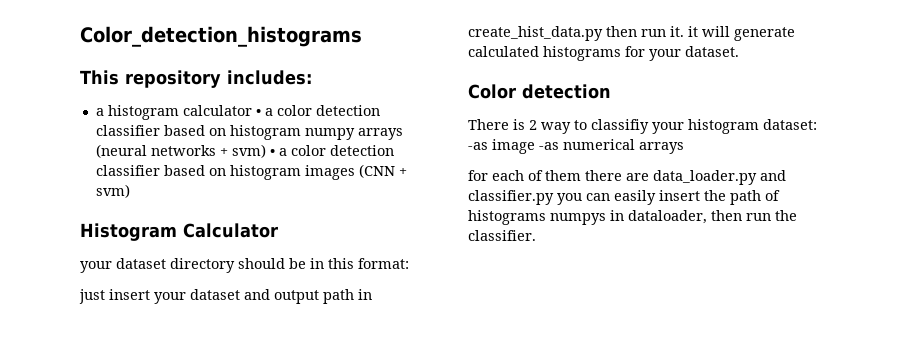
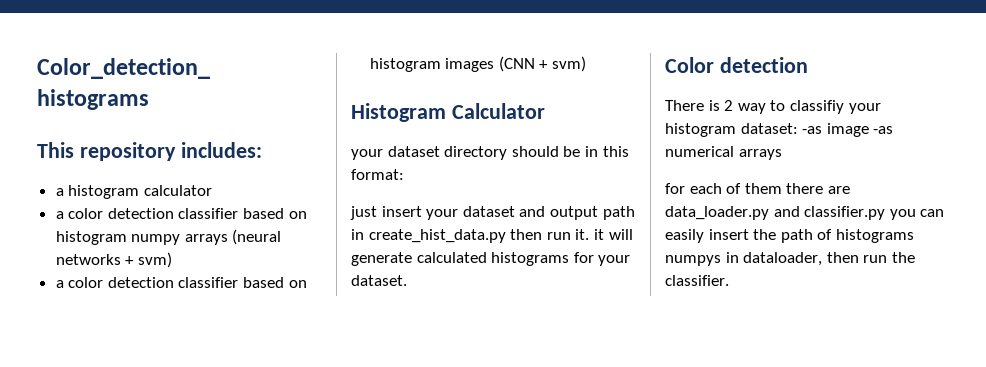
- a histogram calculator • a color detection classifier based on histogram numpy arrays (neural networks + svm) • a color detection classifier based on histogram images (CNN + svm)
+ a histogram calculator
+ a color detection classifier based on histogram numpy arrays (neural networks + svm)
+ a color detection classifier based on histogram images (CNN + svm)

